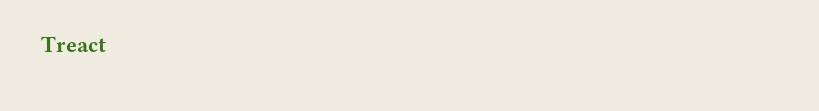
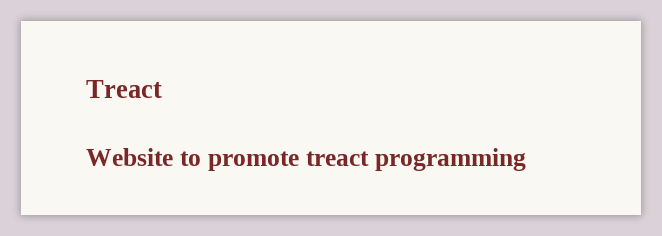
+ Website to promote treact programming

